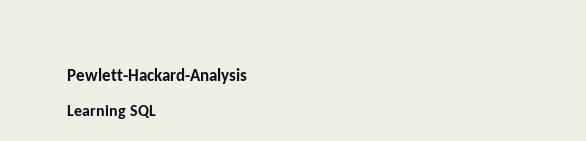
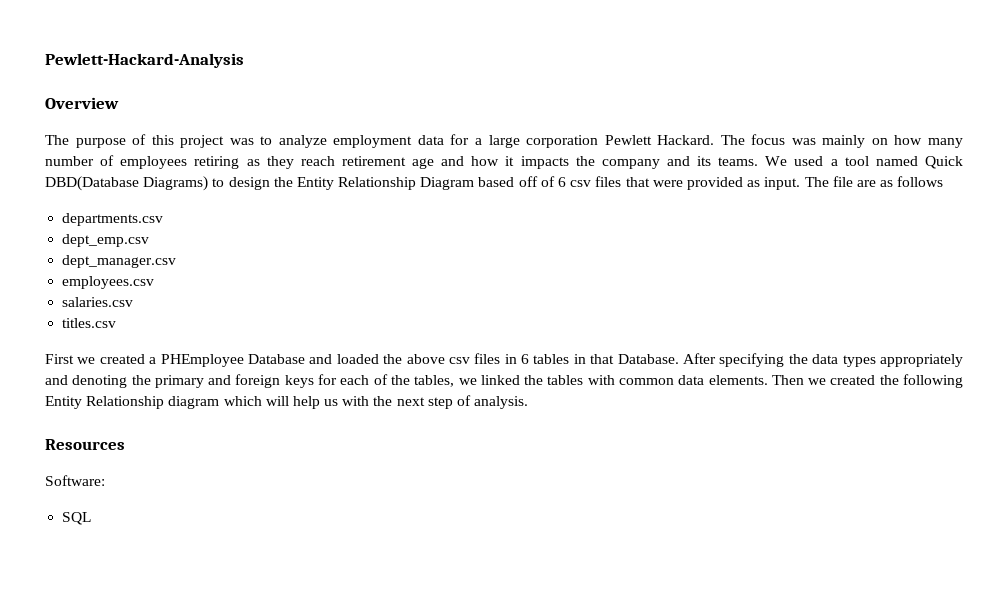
- Learning SQL
+ Overview
+ The purpose of this project was to analyze employment data for a large corporation Pewlett Hackard. The focus was mainly on how many number of employees retiring as they reach retirement age and how it impacts the company and its teams. We used a tool named Quick DBD(Database Diagrams) to design the Entity Relationship Diagram based off of 6 csv files that were provided as input. The file are as follows
+ departments.csv
+ dept_emp.csv
+ dept_manager.csv
+ employees.csv
+ salaries.csv
+ titles.csv
+ First we created a PHEmployee Database and loaded the above csv files in 6 tables in that Database. After specifying the data types appropriately and denoting the primary and foreign keys for each of the tables, we linked the tables with common data elements. Then we created the following Entity Relationship diagram which will help us with the next step of analysis.
+ Resources
+ Software:
+ SQL

